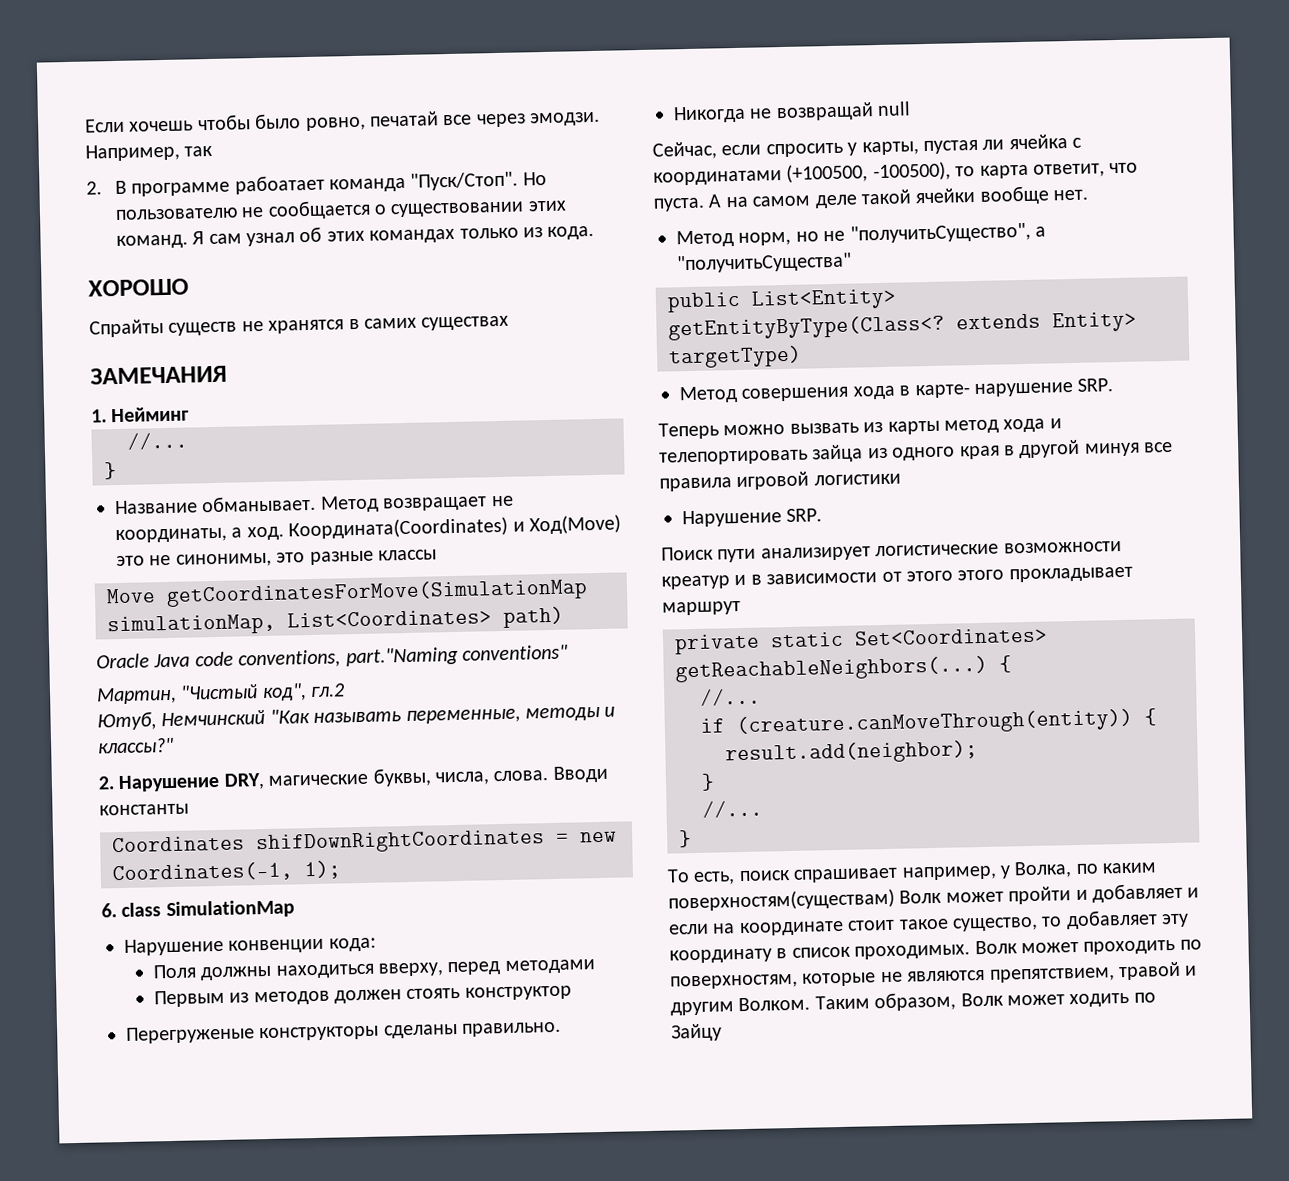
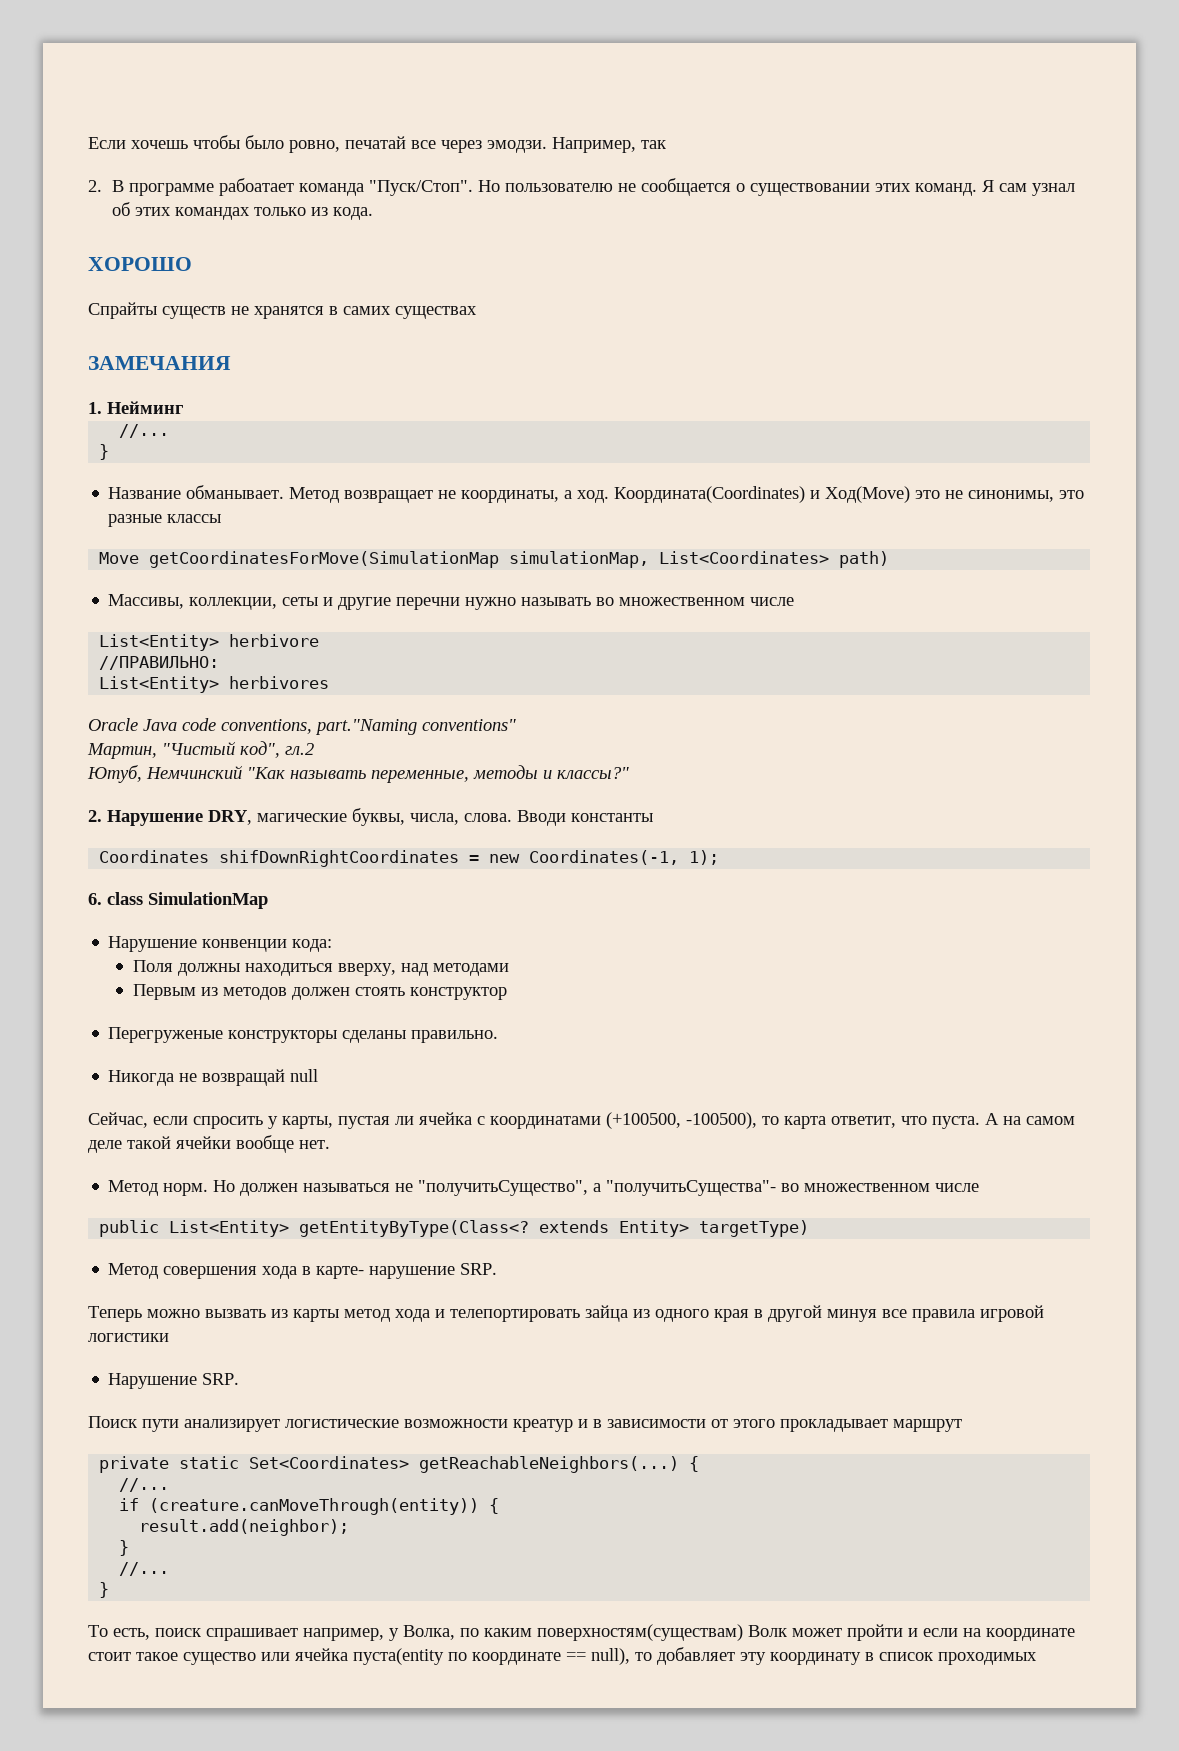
+ Массивы, коллекции, сеты и другие перечни нужно называть во множественном числе
+ List<Entity> herbivore
+ //ПРАВИЛЬНО:
+ List<Entity> herbivores
- Поля должны находиться вверху, перед методами
+ Поля должны находиться вверху, над методами
- Метод норм, но не "получитьСущество", а "получитьСущества"
+ Метод норм. Но должен называться не "получитьСущество", а "получитьСущества"- во множественном числе
- Поиск пути анализирует логистические возможности креатур и в зависимости от этого этого прокладывает маршрут
+ Поиск пути анализирует логистические возможности креатур и в зависимости от этого прокладывает маршрут
- То есть, поиск спрашивает например, у Волка, по каким поверхностям(существам) Волк может пройти и добавляет и если на координате стоит такое существо, то добавляет эту координату в список проходимых. Волк может проходить по поверхностям, которые не являются препятствием, травой и другим Волком. Таким образом, Волк может ходить по Зайцу
+ То есть, поиск спрашивает например, у Волка, по каким поверхностям(существам) Волк может пройти и если на координате стоит такое существо или ячейка пуста(entity по координате == null), то добавляет эту координату в список проходимых

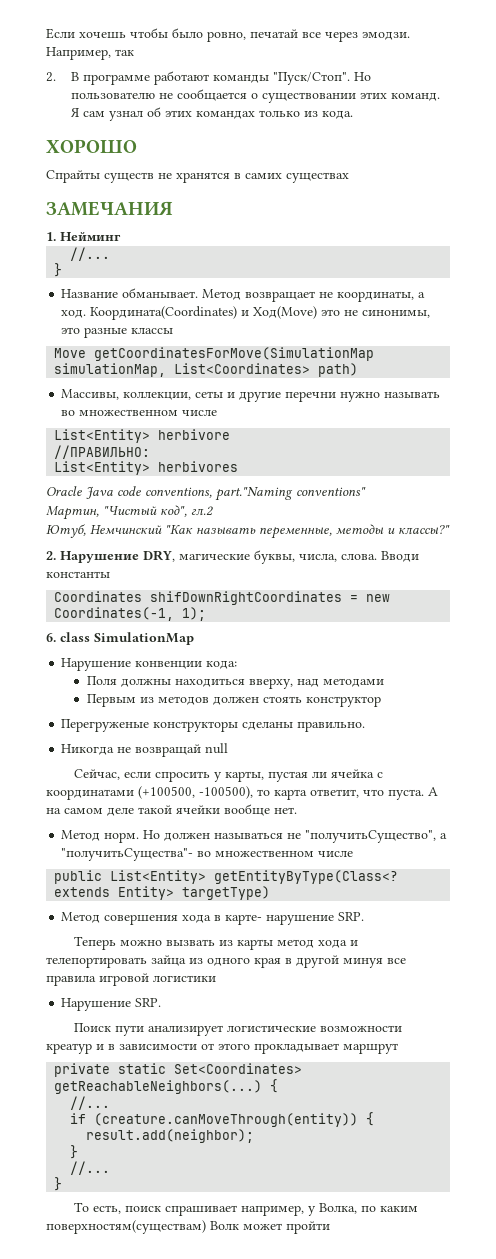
- 2. В программе рабоатает команда "Пуск/Стоп".
+ 2. В программе работают команды "Пуск/Стоп".
- То есть, поиск спрашивает например, у Волка, по каким поверхностям(существам) Волк может пройти и если на координате стоит такое существо или ячейка пуста(entity по координате == null), то добавляет эту координату в список проходимых
+ То есть, поиск спрашивает например, у Волка, по каким поверхностям(существам) Волк может пройти

